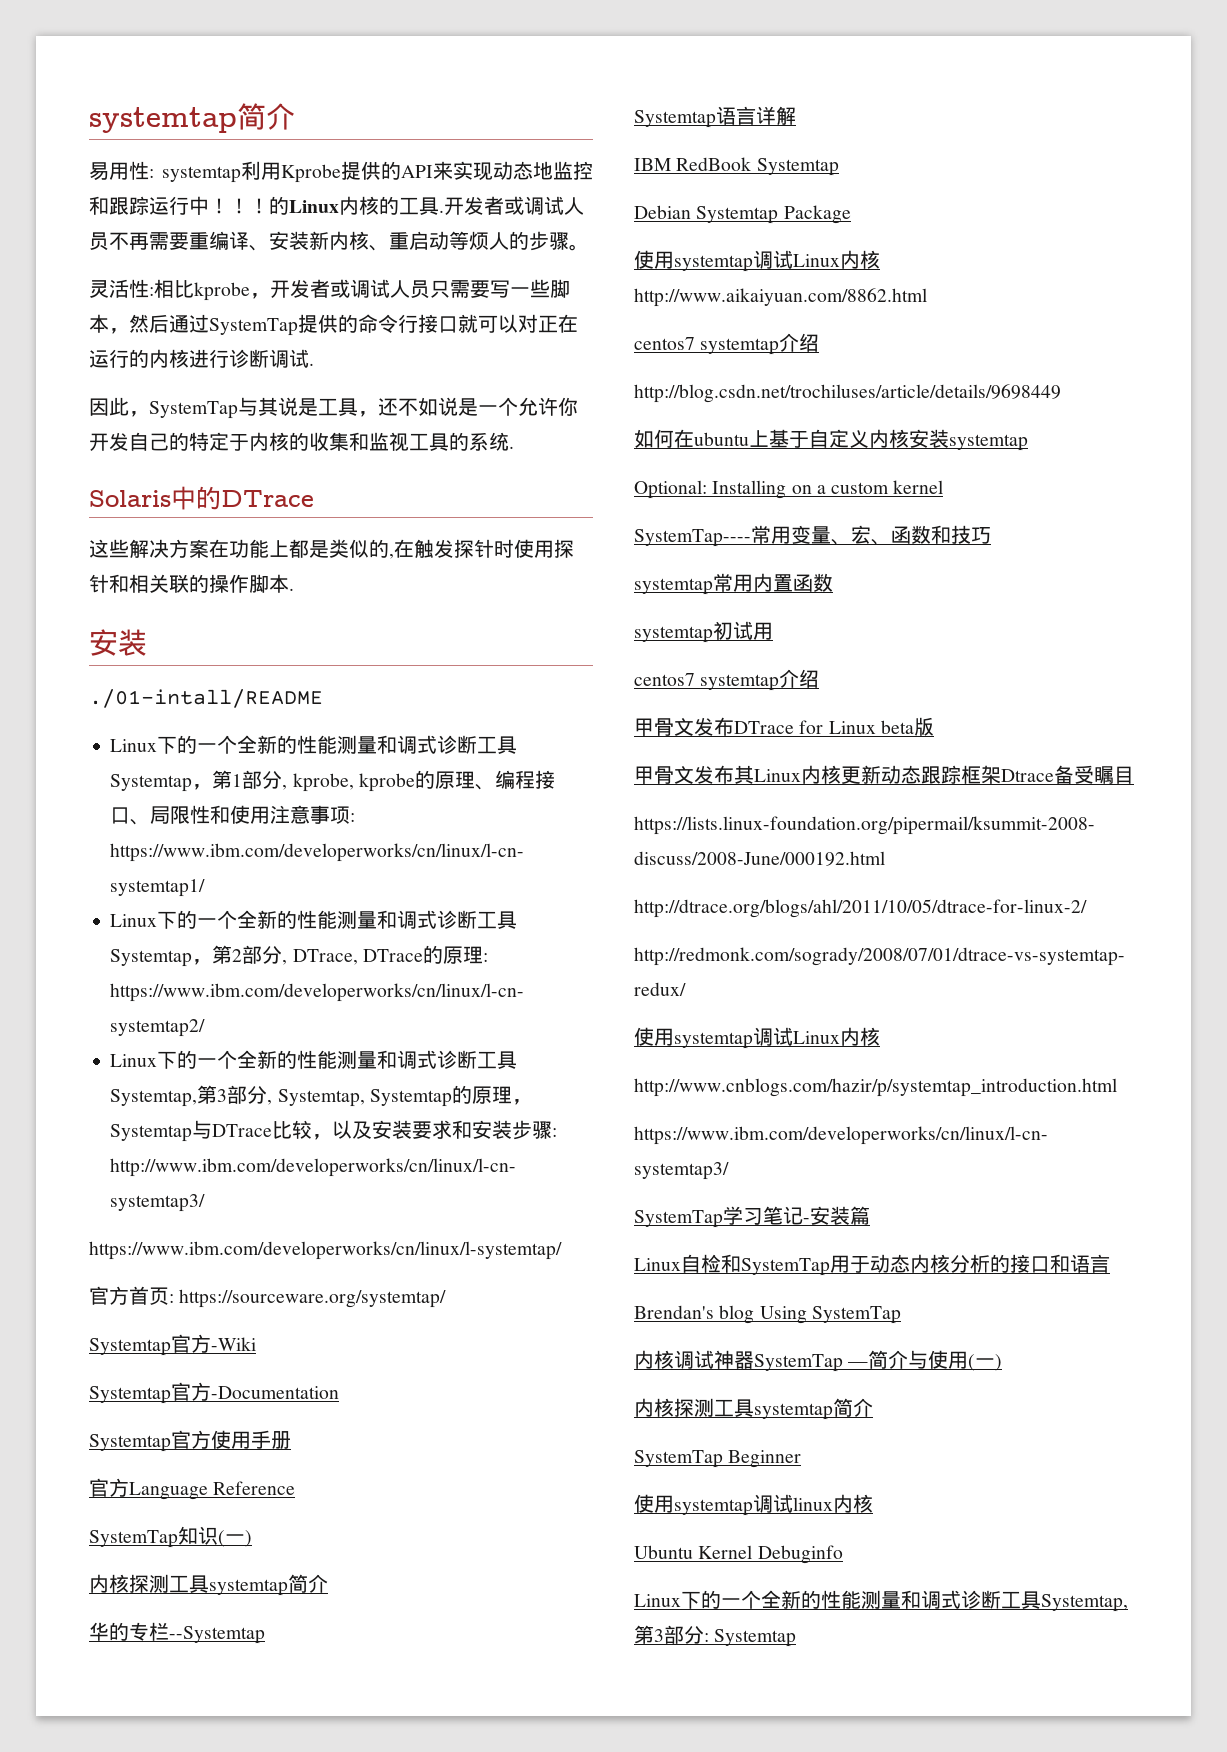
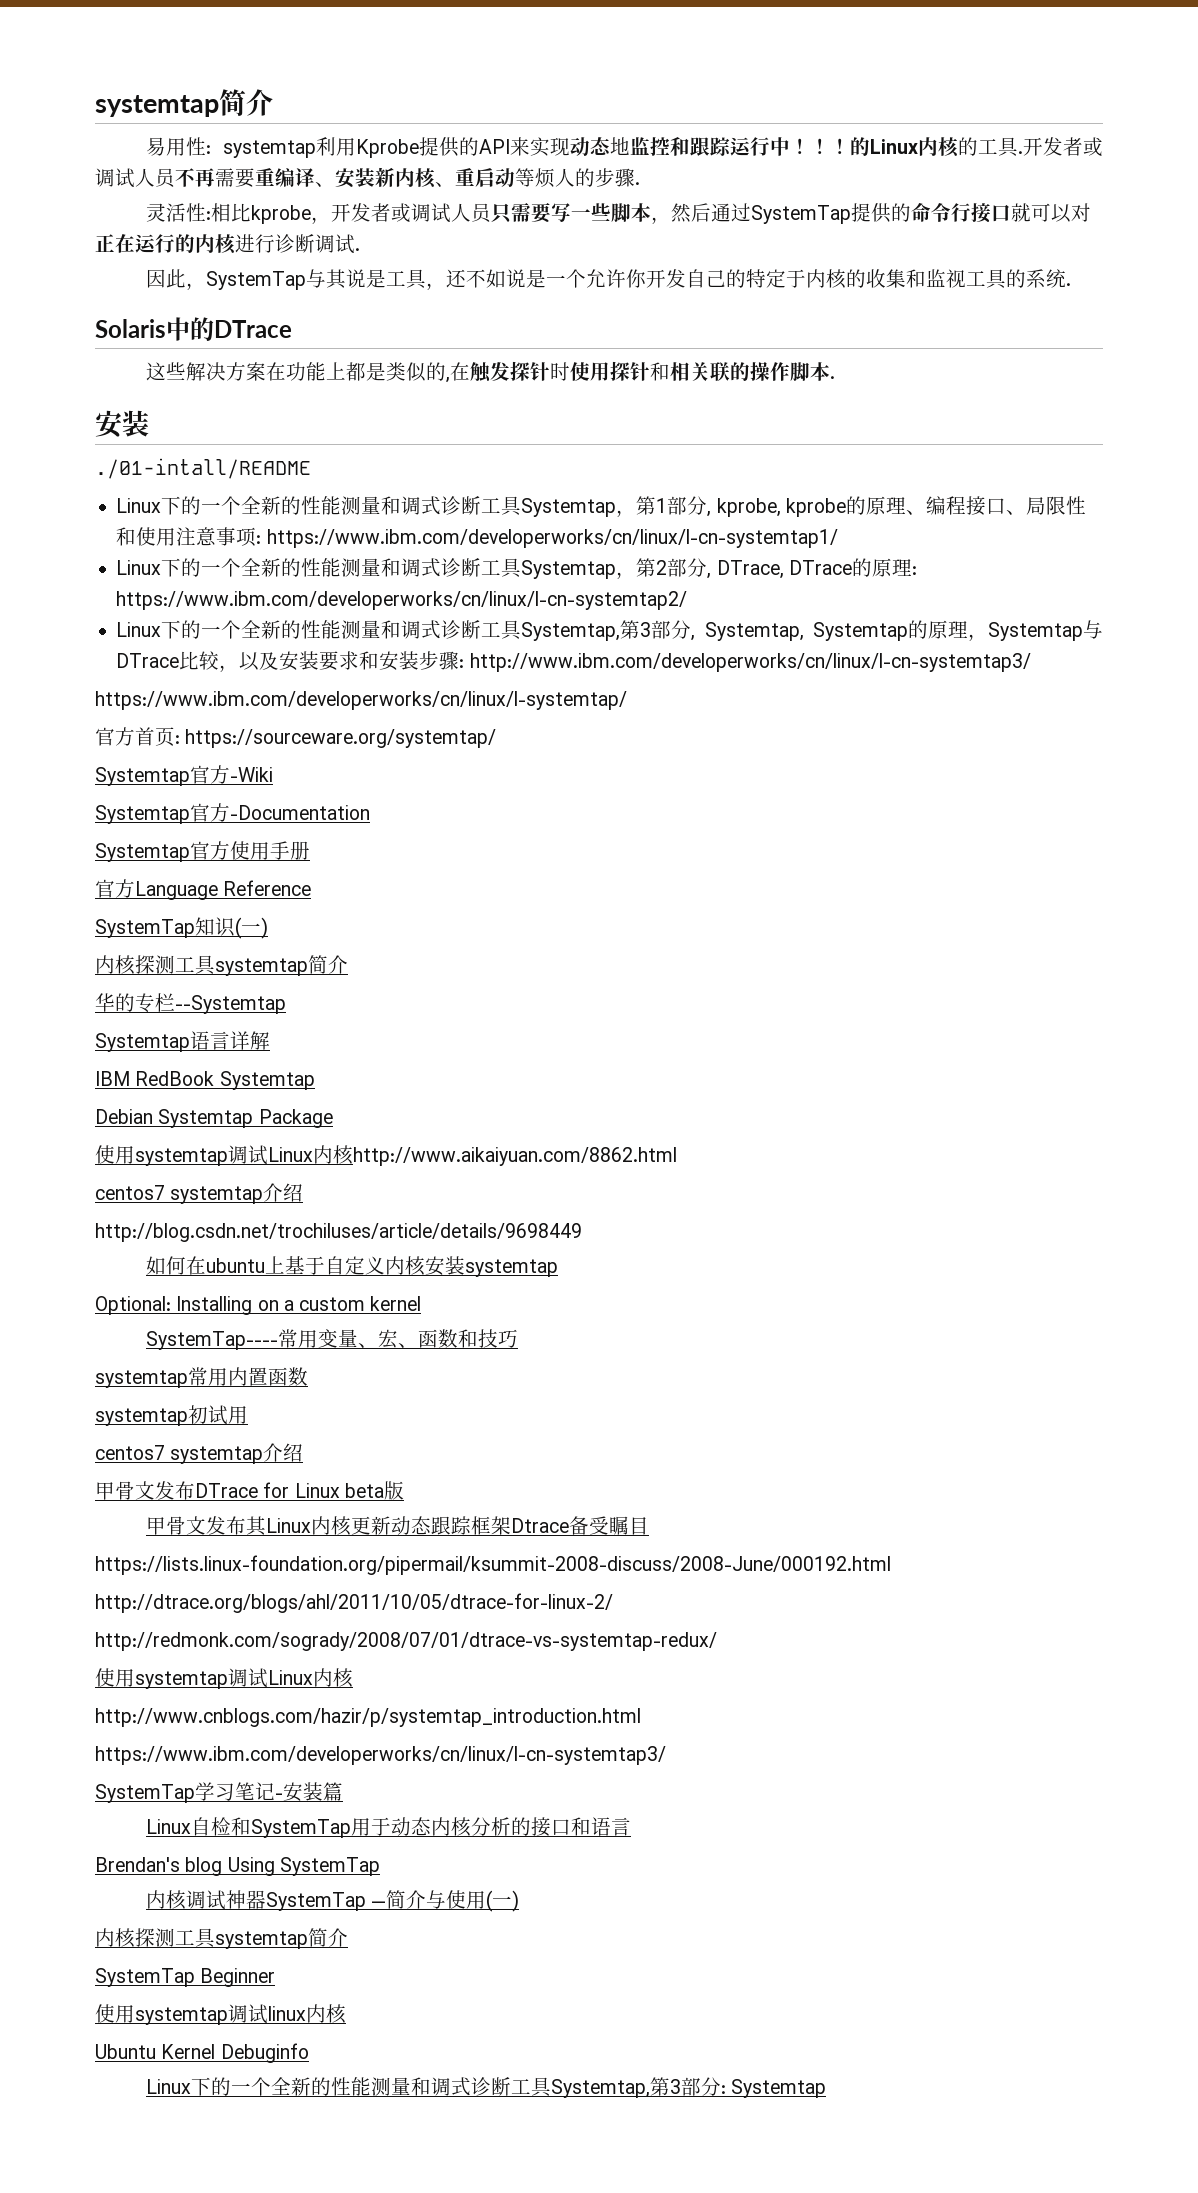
- 开发者或调试人员不再需要重编译、安装新内核、重启动等烦人的步骤。
+ 开发者或调试人员不再需要重编译、安装新内核、重启动等烦人的步骤.

